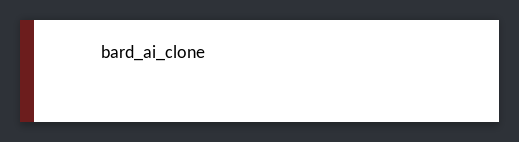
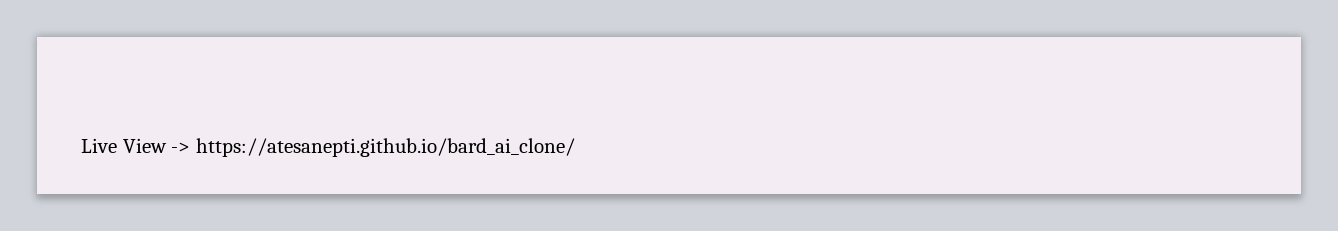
- bard_ai_clone
+ Live View -> https://atesanepti.github.io/bard_ai_clone/

